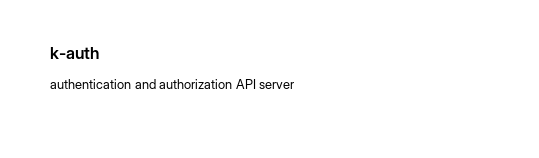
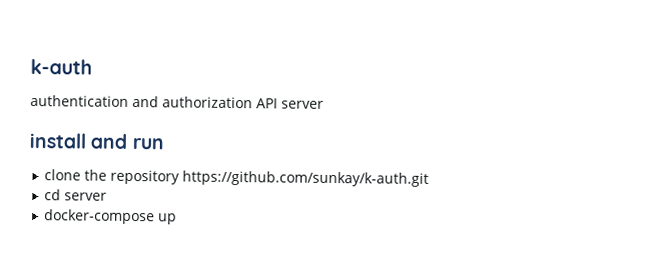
+ install and run
+ clone the repository https://github.com/sunkay/k-auth.git
+ cd server
+ docker-compose up

